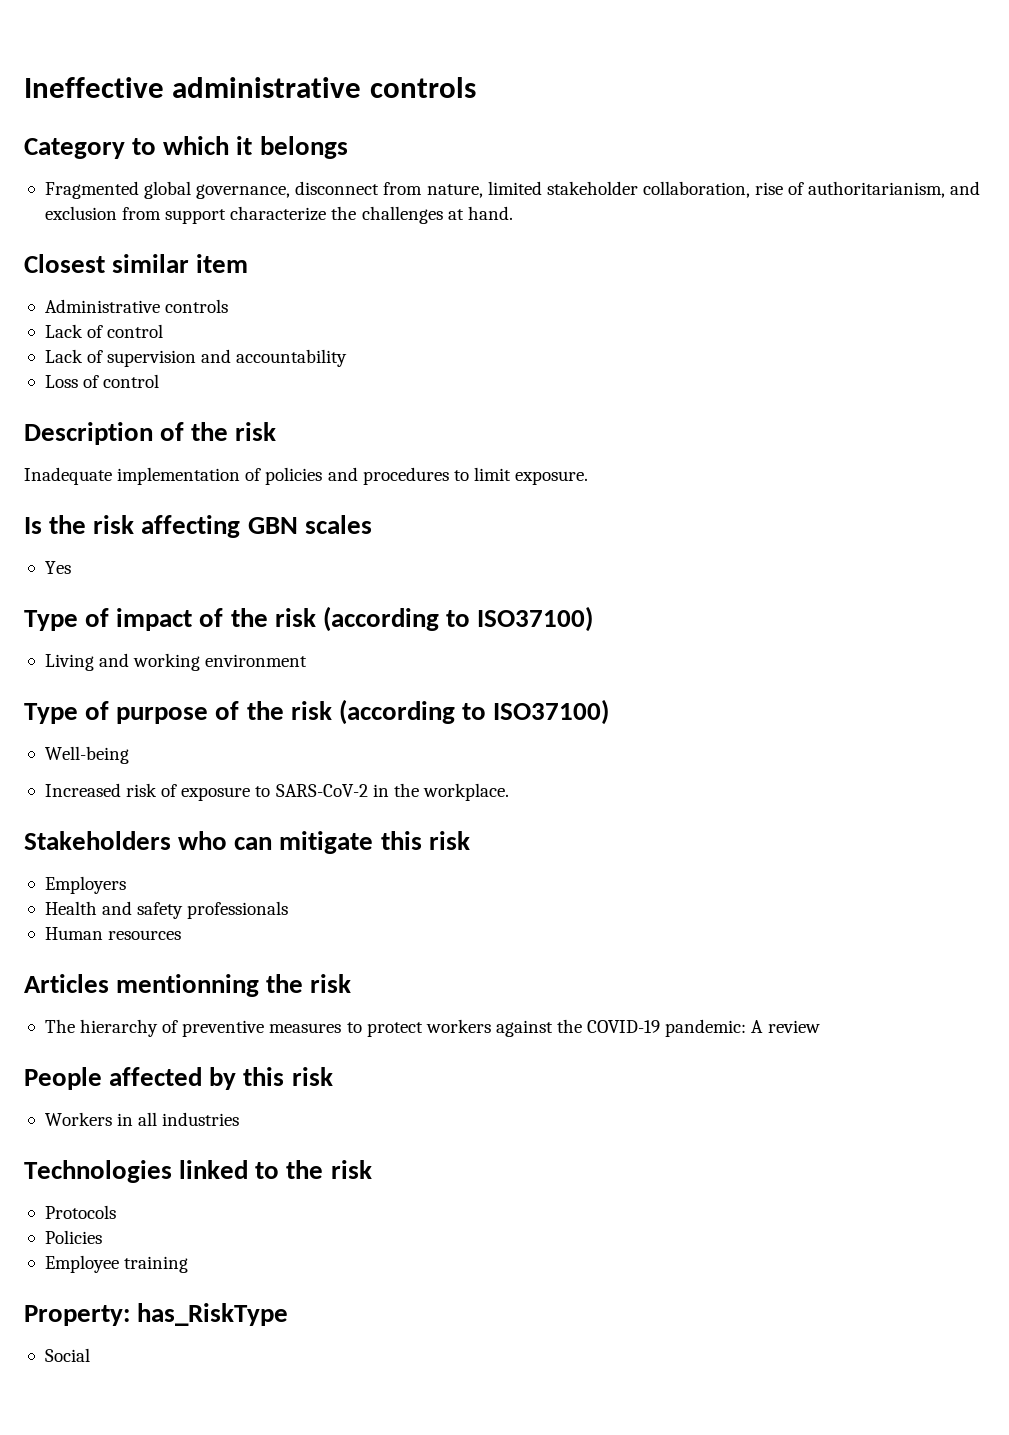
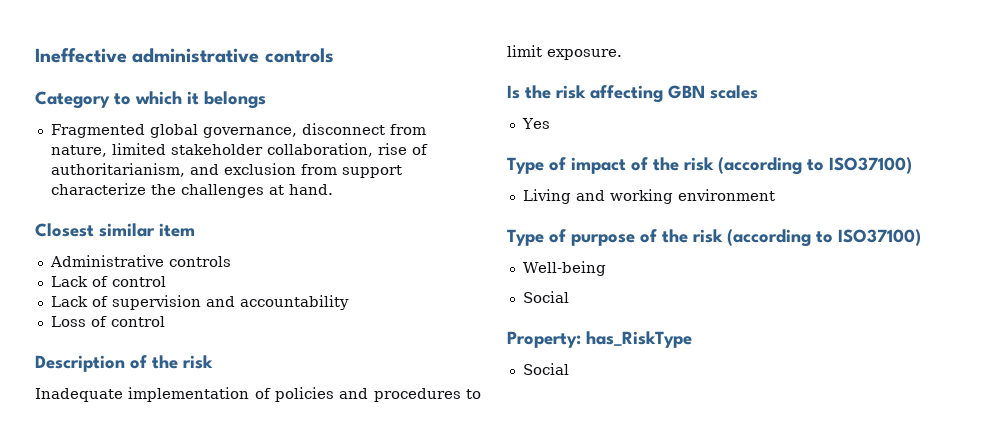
  Well-being
- Increased risk of exposure to SARS-CoV-2 in the workplace.
- Stakeholders who can mitigate this risk
- Employers
- Health and safety professionals
- Human resources
- Articles mentionning the risk
- The hierarchy of preventive measures to protect workers against the COVID-19 pandemic: A review
- People affected by this risk
- Workers in all industries
- Technologies linked to the risk
- Protocols
- Policies
- Employee training
+ Social

